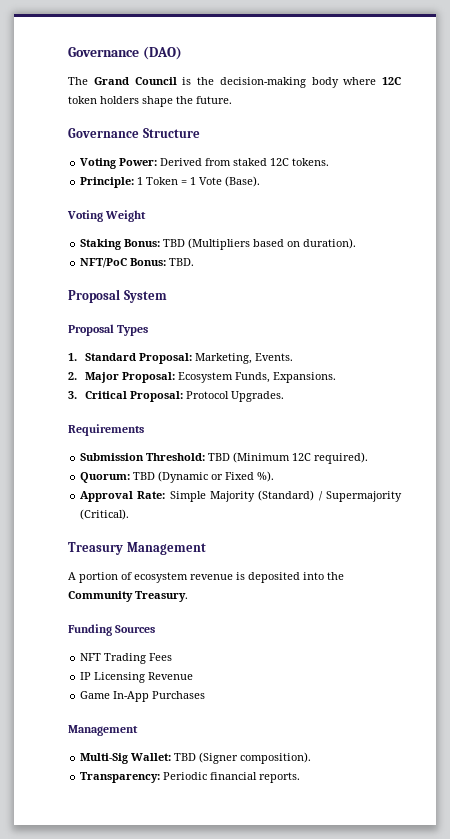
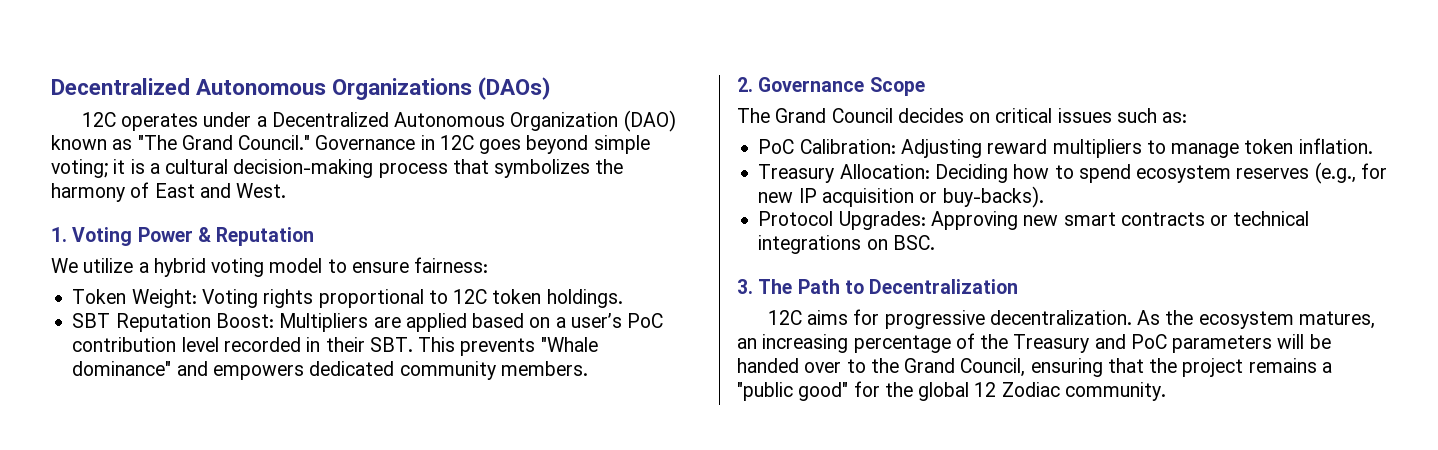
- Governance (DAO)
- The Grand Council is the decision-making body where 12C token holders shape the future.
- Governance Structure
- Voting Power: Derived from staked 12C tokens.
- Principle: 1 Token = 1 Vote (Base).
- Voting Weight
- Staking Bonus: TBD (Multipliers based on duration).
- NFT/PoC Bonus: TBD.
- Proposal System
- Proposal Types
- 1. Standard Proposal: Marketing, Events.
- 2. Major Proposal: Ecosystem Funds, Expansions.
- 3. Critical Proposal: Protocol Upgrades.
- Requirements
- Submission Threshold: TBD (Minimum 12C required).
- Quorum: TBD (Dynamic or Fixed %).
- Approval Rate: Simple Majority (Standard) / Supermajority (Critical).
- Treasury Management
- A portion of ecosystem revenue is deposited into the Community Treasury.
- Funding Sources
- NFT Trading Fees
- IP Licensing Revenue
- Game In-App Purchases
- Management
- Multi-Sig Wallet: TBD (Signer composition).
- Transparency: Periodic financial reports.
+ Decentralized Autonomous Organizations (DAOs)
+ 12C operates under a Decentralized Autonomous Organization (DAO) known as "The Grand Council." Governance in 12C goes beyond simple voting; it is a cultural decision-making process that symbolizes the harmony of East and West.
+ 1. Voting Power & Reputation
+ We utilize a hybrid voting model to ensure fairness:
+ Token Weight: Voting rights proportional to 12C token holdings.
+ SBT Reputation Boost: Multipliers are applied based on a user’s PoC contribution level recorded in their SBT. This prevents "Whale dominance" and empowers dedicated community members.
+ 2. Governance Scope
+ The Grand Council decides on critical issues such as:
+ PoC Calibration: Adjusting reward multipliers to manage token inflation.
+ Treasury Allocation: Deciding how to spend ecosystem reserves (e.g., for new IP acquisition or buy-backs).
+ Protocol Upgrades: Approving new smart contracts or technical integrations on BSC.
+ 3. The Path to Decentralization
+ 12C aims for progressive decentralization. As the ecosystem matures, an increasing percentage of the Treasury and PoC parameters will be handed over to the Grand Council, ensuring that the project remains a "public good" for the global 12 Zodiac community.

